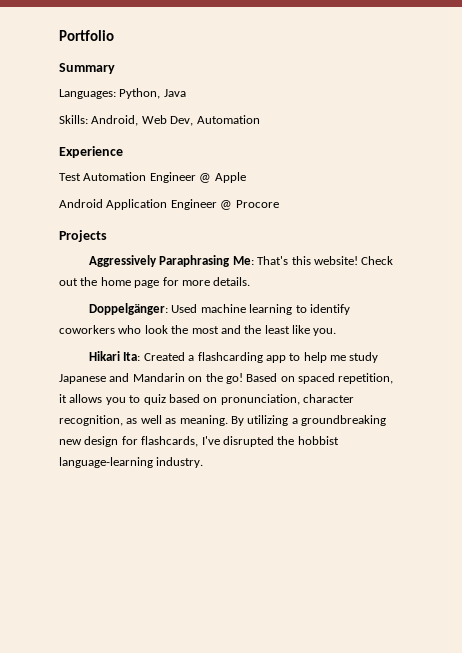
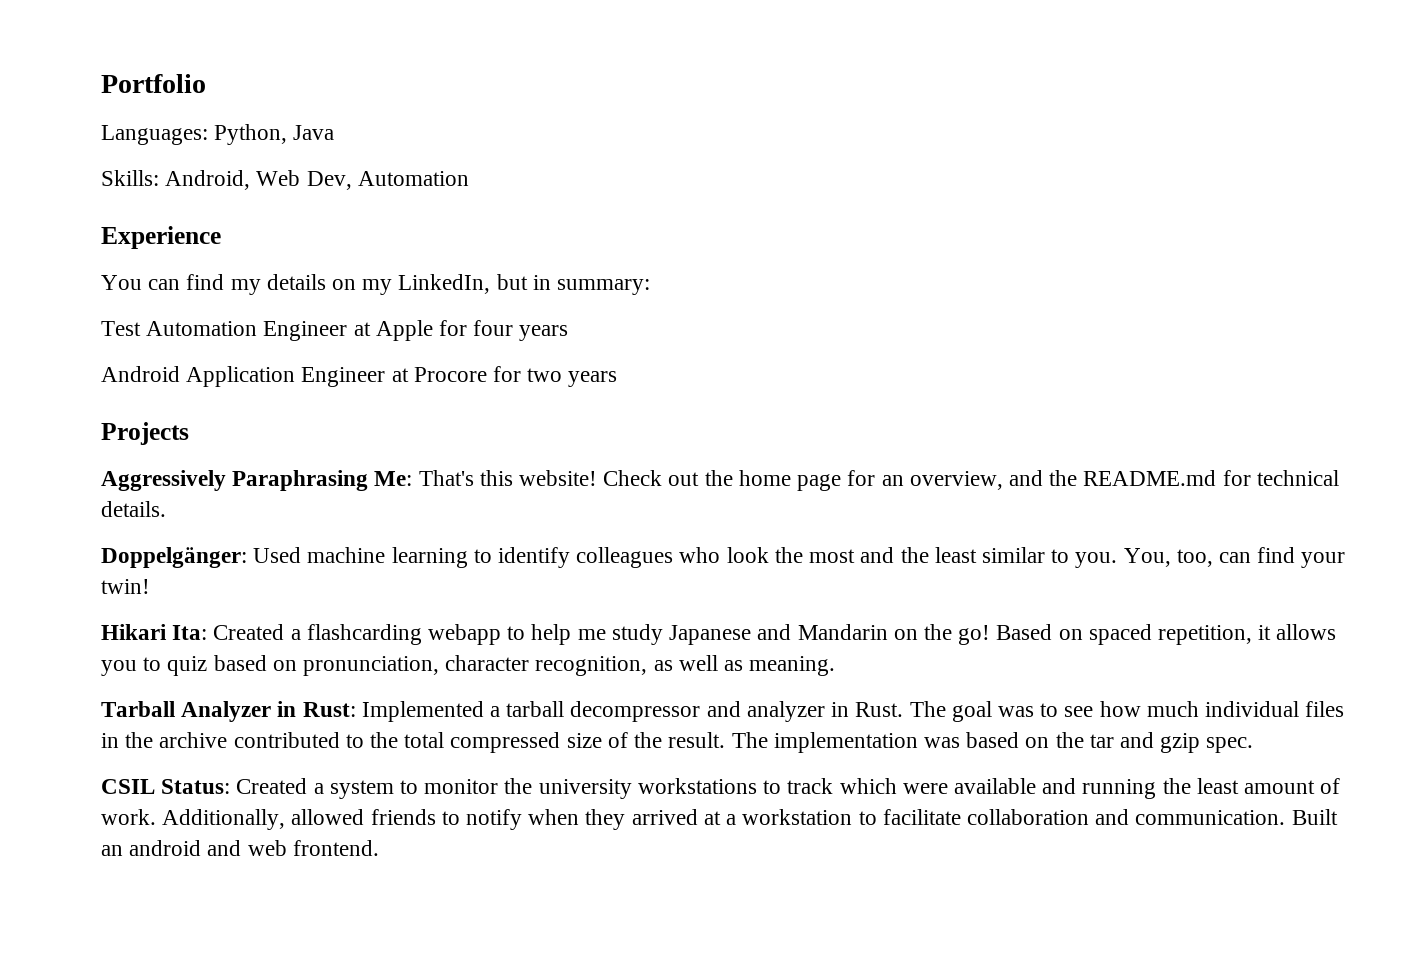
- Summary
+ You can find my details on my LinkedIn, but in summary:
- Test Automation Engineer @ Apple
+ Test Automation Engineer at Apple for four years
- Android Application Engineer @ Procore
+ Android Application Engineer at Procore for two years
- Check out the home page for more details.
+ Check out the home page for an overview, and the README.md for technical details.
- Doppelgänger: Used machine learning to identify coworkers who look the most and the least like you.
+ Doppelgänger: Used machine learning to identify colleagues who look the most and the least similar to you. You, too, can find your twin!
- Hikari Ita: Created a flashcarding app to help me study Japanese and Mandarin on the go!
+ Hikari Ita: Created a flashcarding webapp to help me study Japanese and Mandarin on the go!
- Based on spaced repetition, it allows you to quiz based on pronunciation, character recognition, as well as meaning. By utilizing a groundbreaking new design for flashcards, I've disrupted the hobbist language-learning industry.
+ Based on spaced repetition, it allows you to quiz based on pronunciation, character recognition, as well as meaning.
+ Tarball Analyzer in Rust: Implemented a tarball decompressor and analyzer in Rust. The goal was to see how much individual files in the archive contributed to the total compressed size of the result. The implementation was based on the tar and gzip spec.
+ CSIL Status: Created a system to monitor the university workstations to track which were available and running the least amount of work. Additionally, allowed friends to notify when they arrived at a workstation to facilitate collaboration and communication. Built an android and web frontend.

